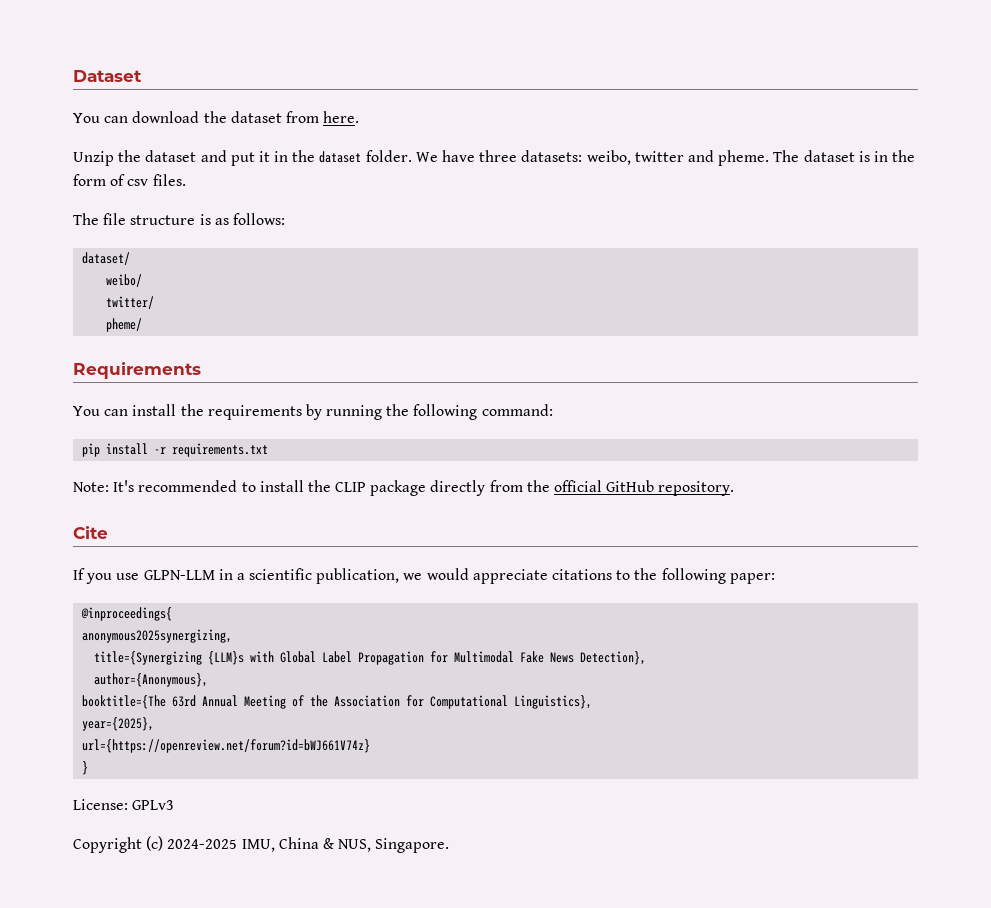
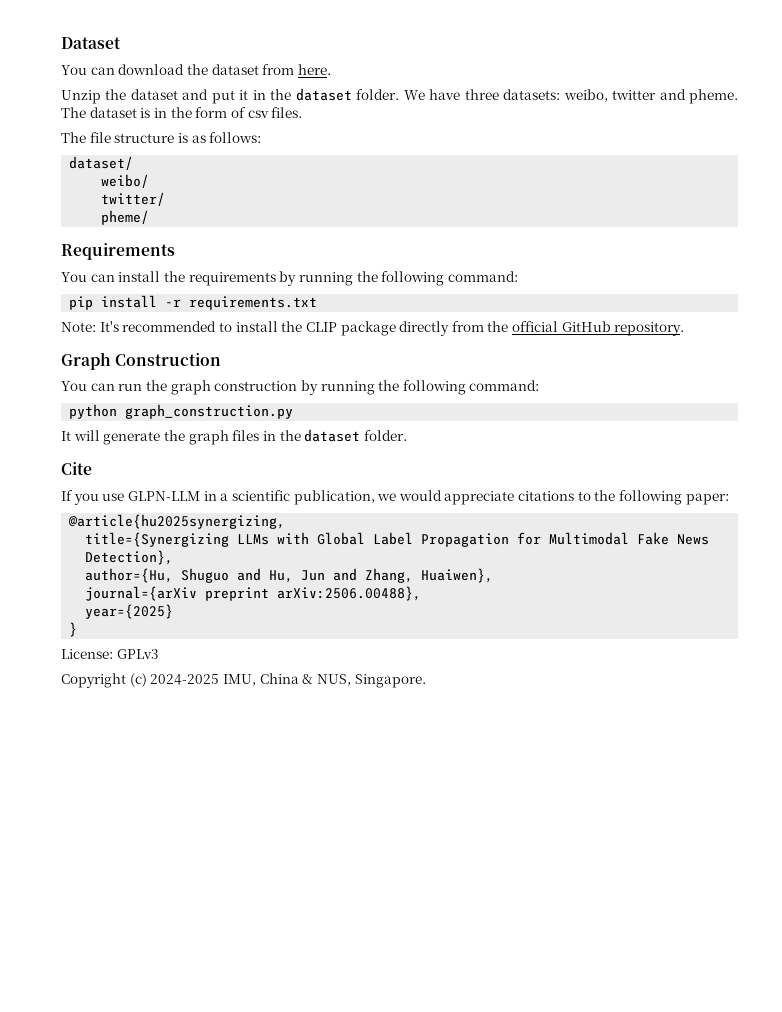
+ Graph Construction
+ You can run the graph construction by running the following command:
+ python graph_construction.py
+ It will generate the graph files in the dataset folder.
- @inproceedings{
- anonymous2025synergizing,
+ @article{hu2025synergizing,
- title={Synergizing {LLM}s with Global Label Propagation for Multimodal Fake News Detection},
+ title={Synergizing LLMs with Global Label Propagation for Multimodal Fake News Detection},
- author={Anonymous},
- booktitle={The 63rd Annual Meeting of the Association for Computational Linguistics},
- year={2025},
- url={https://openreview.net/forum?id=bWJ661V74z}
+ author={Hu, Shuguo and Hu, Jun and Zhang, Huaiwen},
+ journal={arXiv preprint arXiv:2506.00488},
+ year={2025}

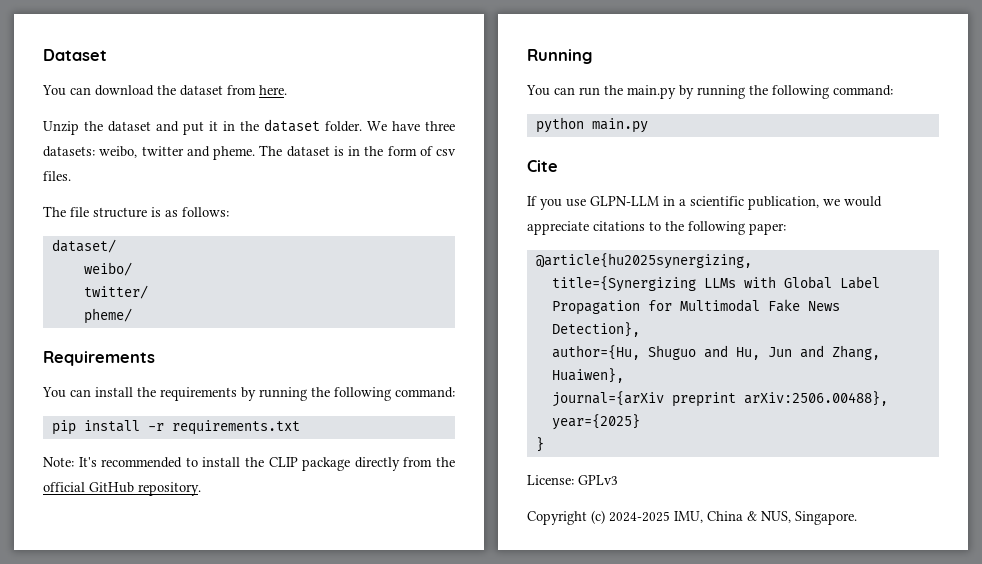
- Graph Construction
+ Running
- You can run the graph construction by running the following command:
+ You can run the main.py by running the following command:
- python graph_construction.py
- It will generate the graph files in the dataset folder.
+ python main.py

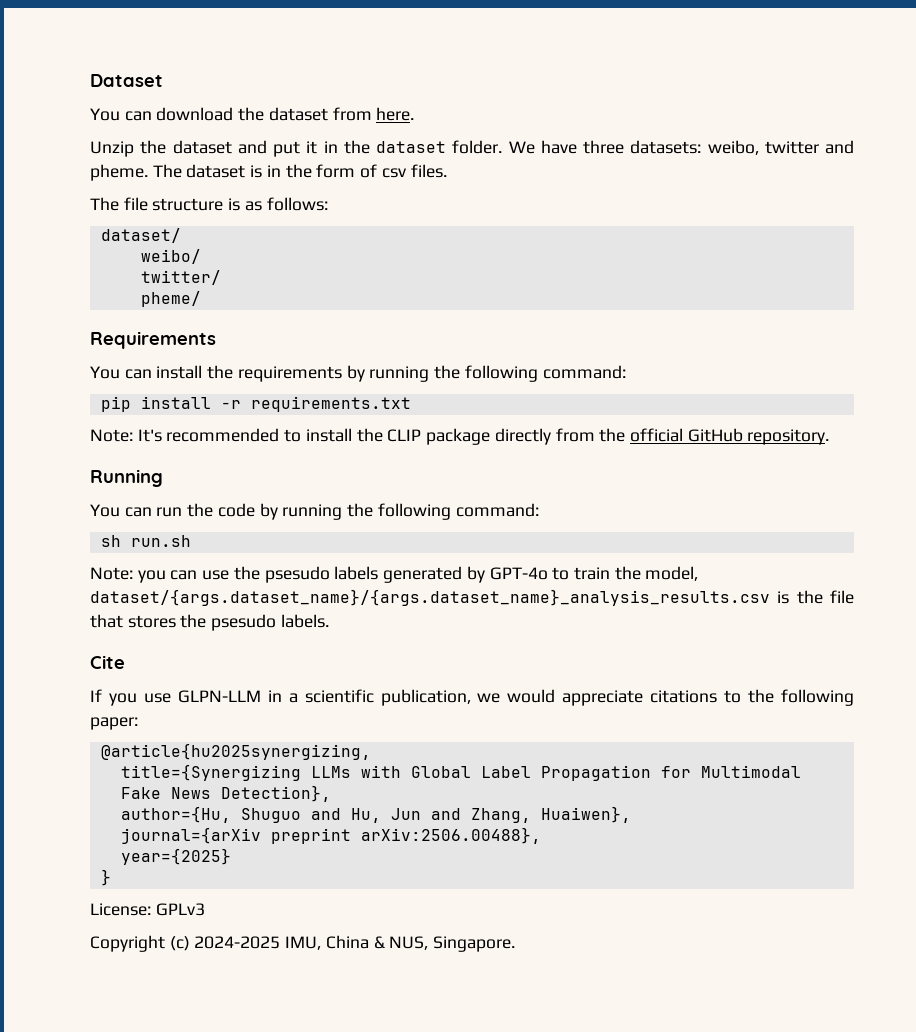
- You can run the main.py by running the following command:
- python main.py
+ You can run the code by running the following command:
+ sh run.sh
+ Note: you can use the psesudo labels generated by GPT-4o to train the model, dataset/{args.dataset_name}/{args.dataset_name}_analysis_results.csv is the file that stores the psesudo labels.

